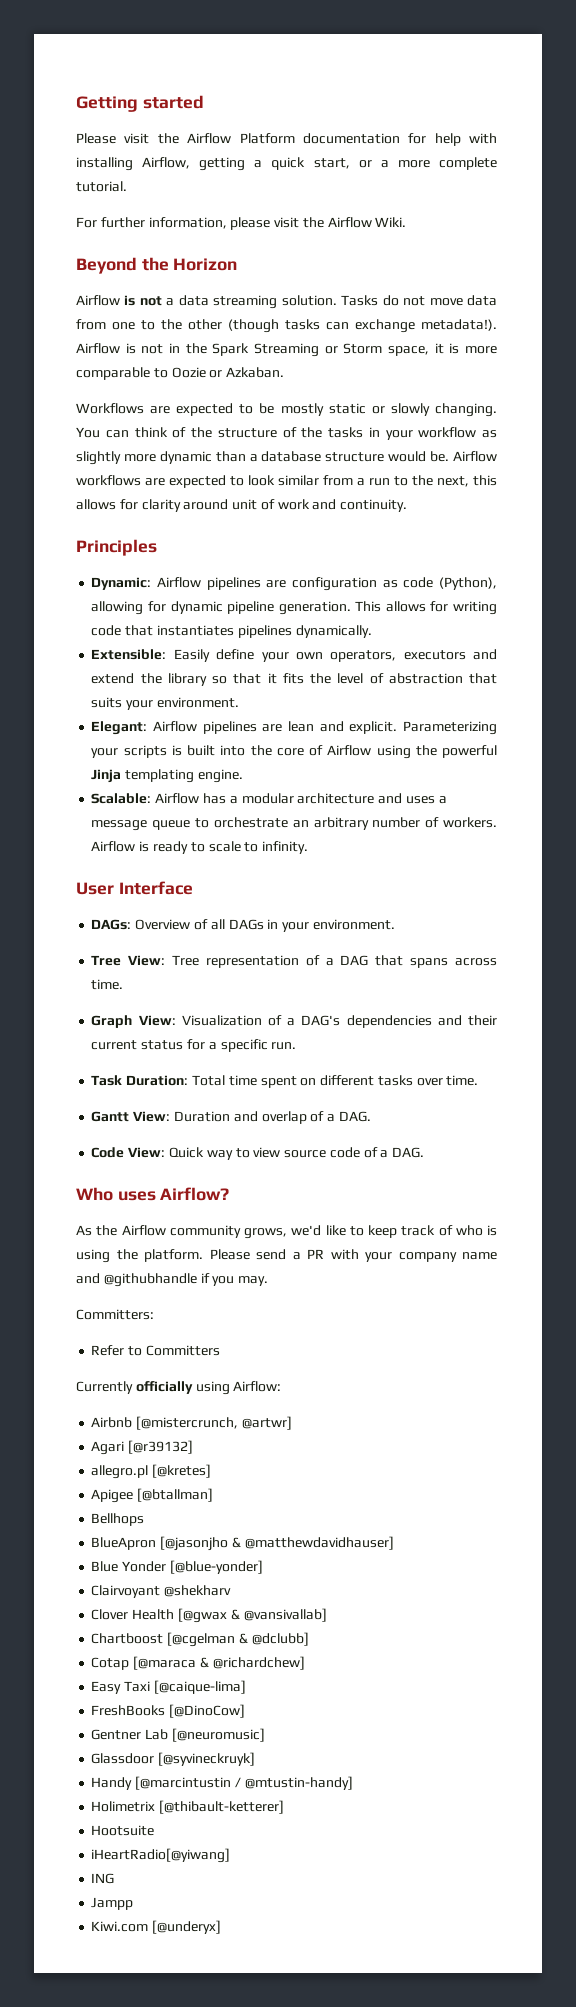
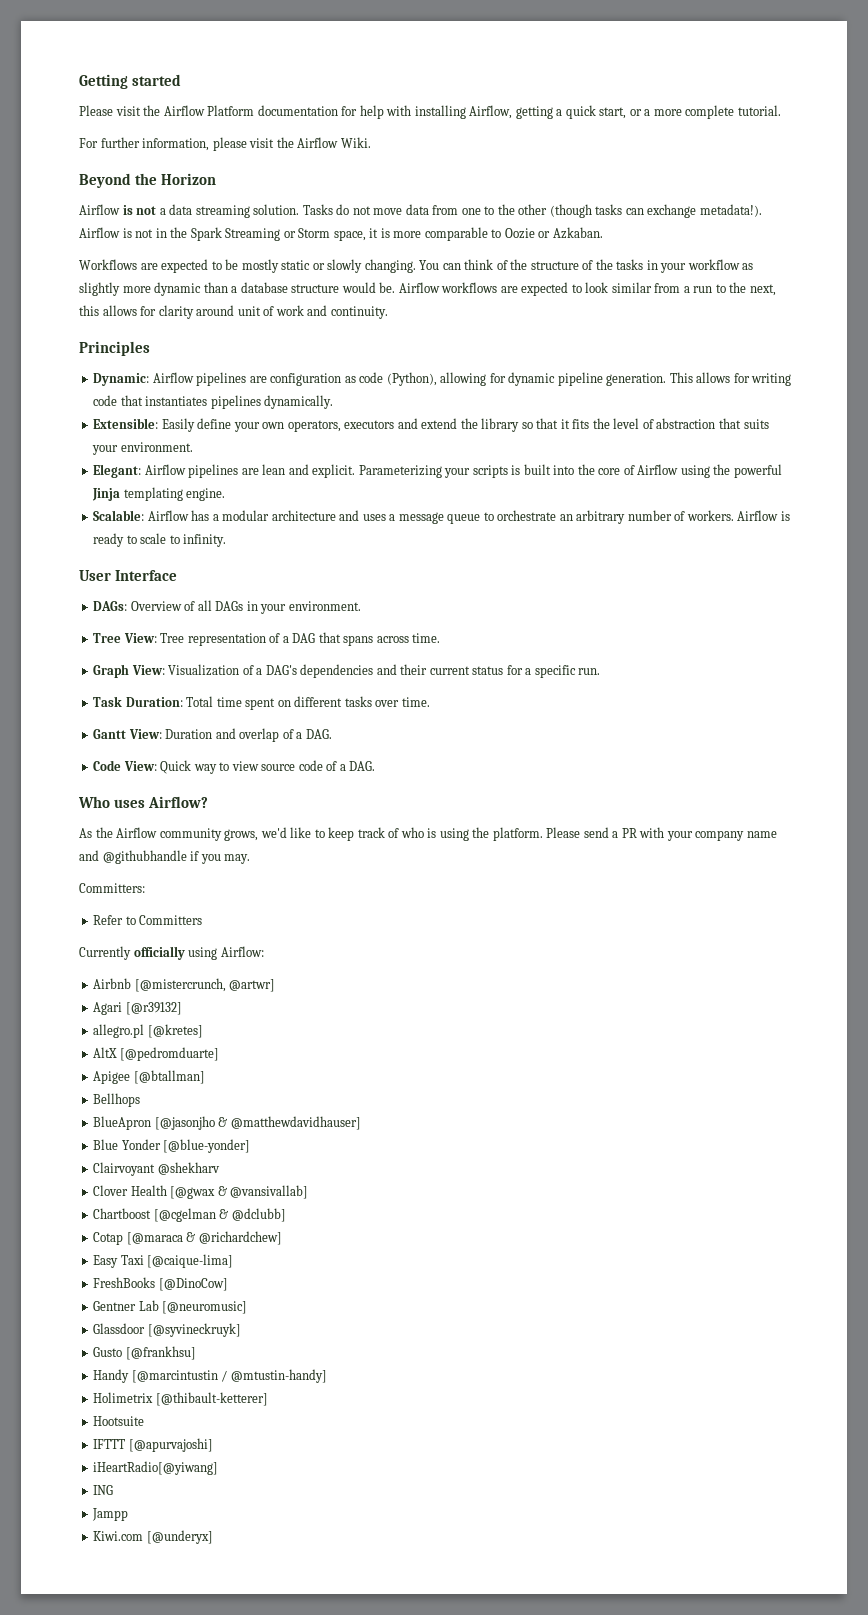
+ AltX [@pedromduarte]
+ Gusto [@frankhsu]
+ IFTTT [@apurvajoshi]

